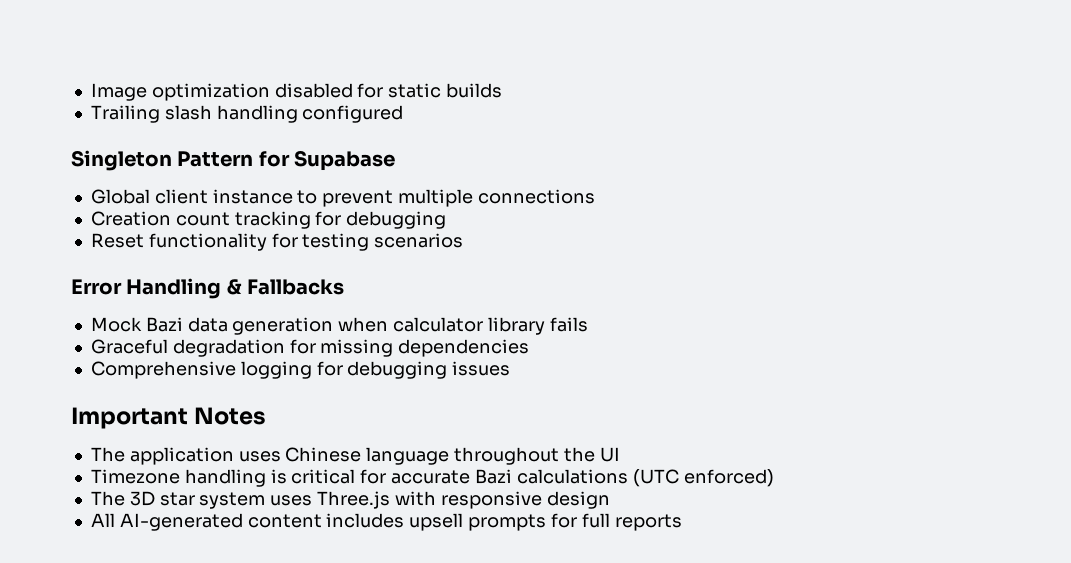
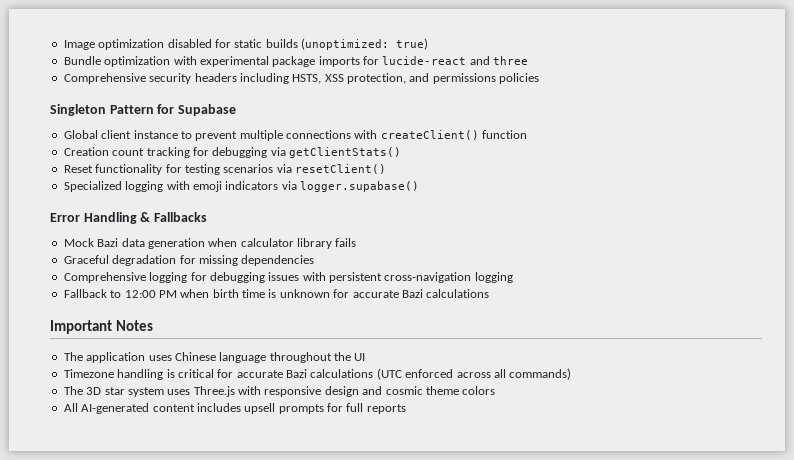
- Image optimization disabled for static builds
- Trailing slash handling configured
+ Image optimization disabled for static builds (unoptimized: true)
+ Bundle optimization with experimental package imports for lucide-react and three
+ Comprehensive security headers including HSTS, XSS protection, and permissions policies
- Global client instance to prevent multiple connections
+ Global client instance to prevent multiple connections with createClient() function
- Creation count tracking for debugging
+ Creation count tracking for debugging via getClientStats()
- Reset functionality for testing scenarios
+ Reset functionality for testing scenarios via resetClient()
+ Specialized logging with emoji indicators via logger.supabase()
- Comprehensive logging for debugging issues
+ Comprehensive logging for debugging issues with persistent cross-navigation logging
+ Fallback to 12:00 PM when birth time is unknown for accurate Bazi calculations
- Timezone handling is critical for accurate Bazi calculations (UTC enforced)
+ Timezone handling is critical for accurate Bazi calculations (UTC enforced across all commands)
- The 3D star system uses Three.js with responsive design
+ The 3D star system uses Three.js with responsive design and cosmic theme colors

